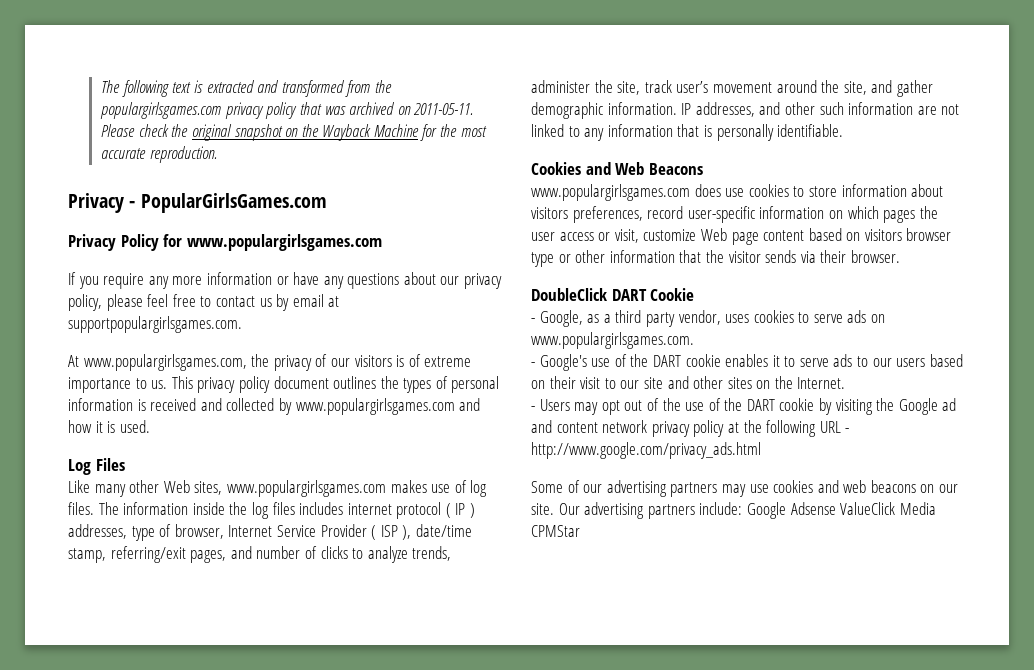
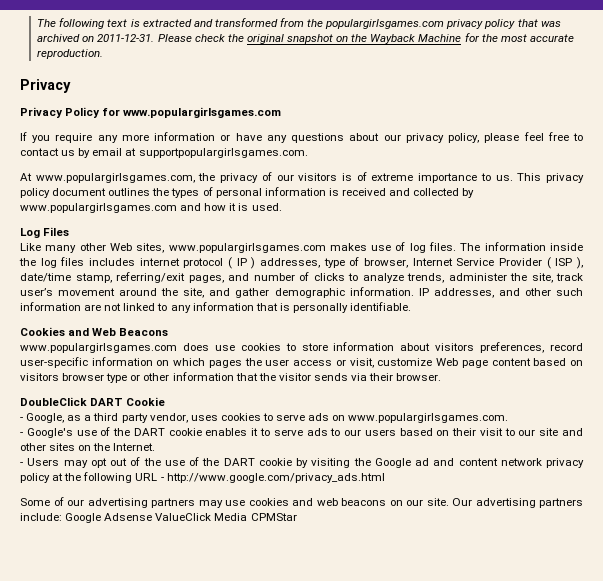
- The following text is extracted and transformed from the populargirlsgames.com privacy policy that was archived on 2011-05-11.
+ The following text is extracted and transformed from the populargirlsgames.com privacy policy that was archived on 2011-12-31.
  Please check the original snapshot on the Wayback Machine for the most accurate reproduction.
- Privacy - PopularGirlsGames.com
+ Privacy

